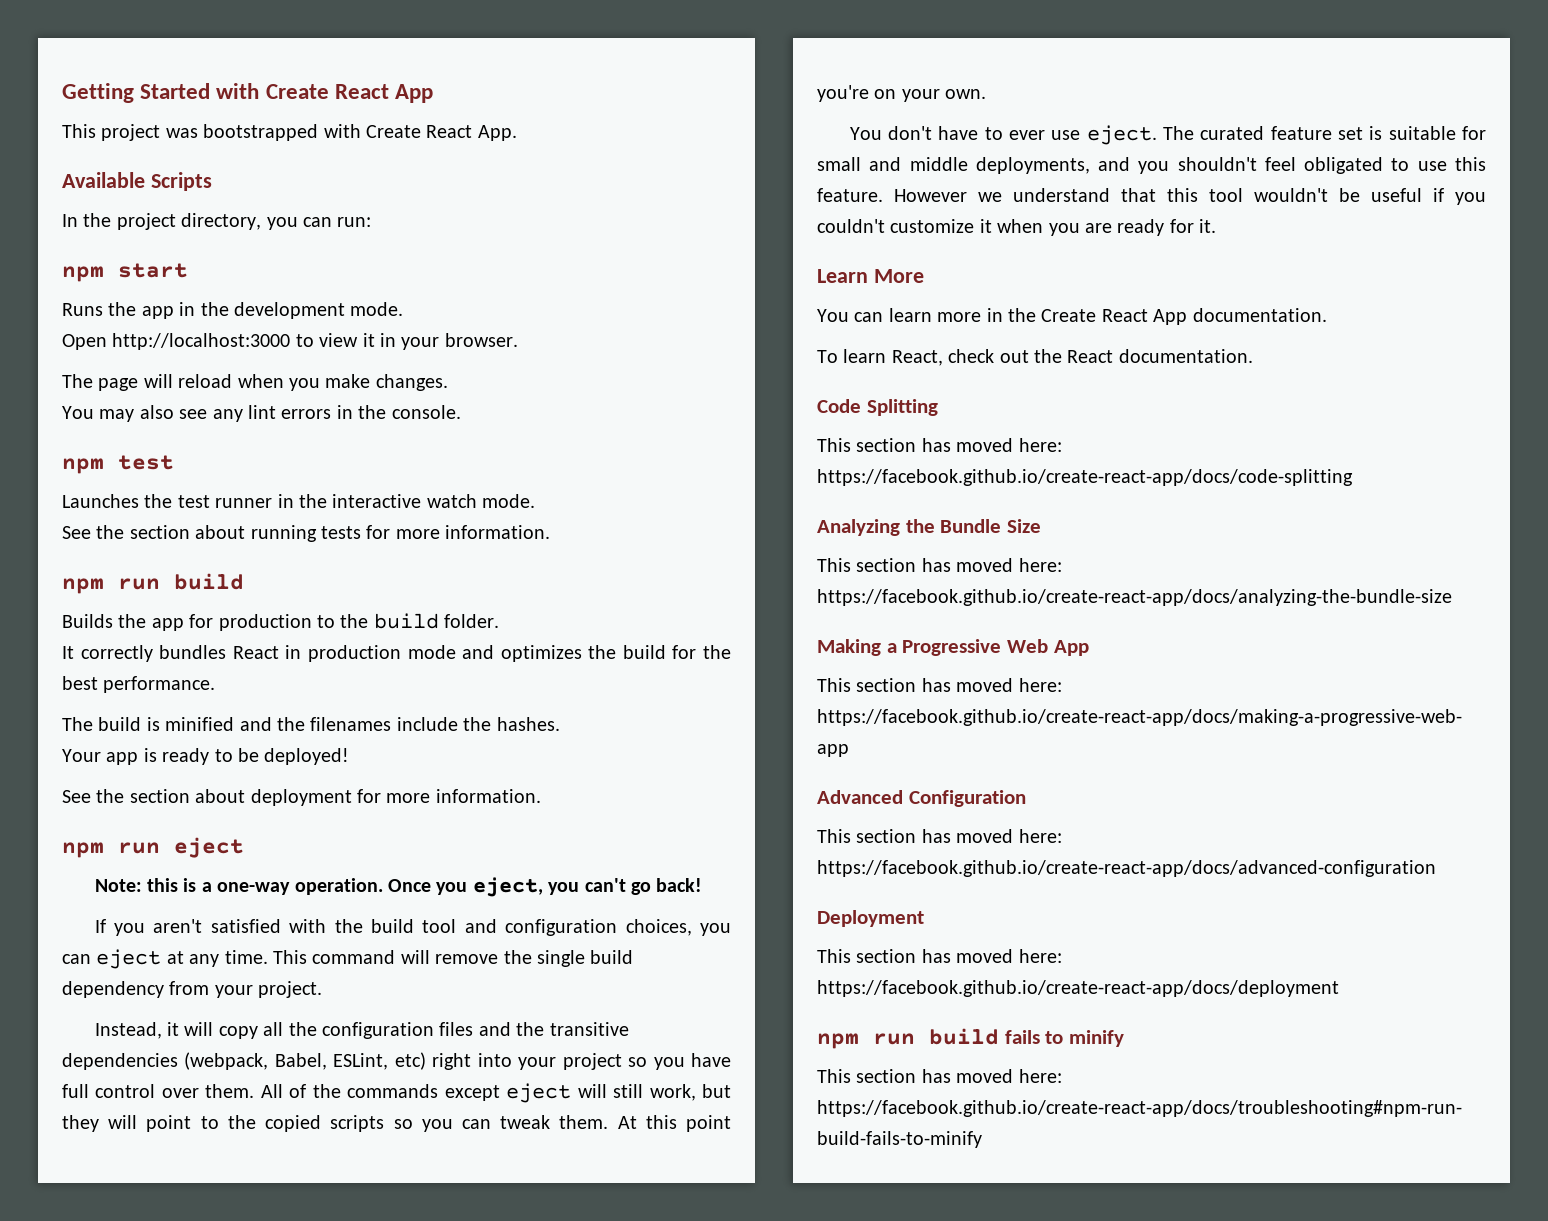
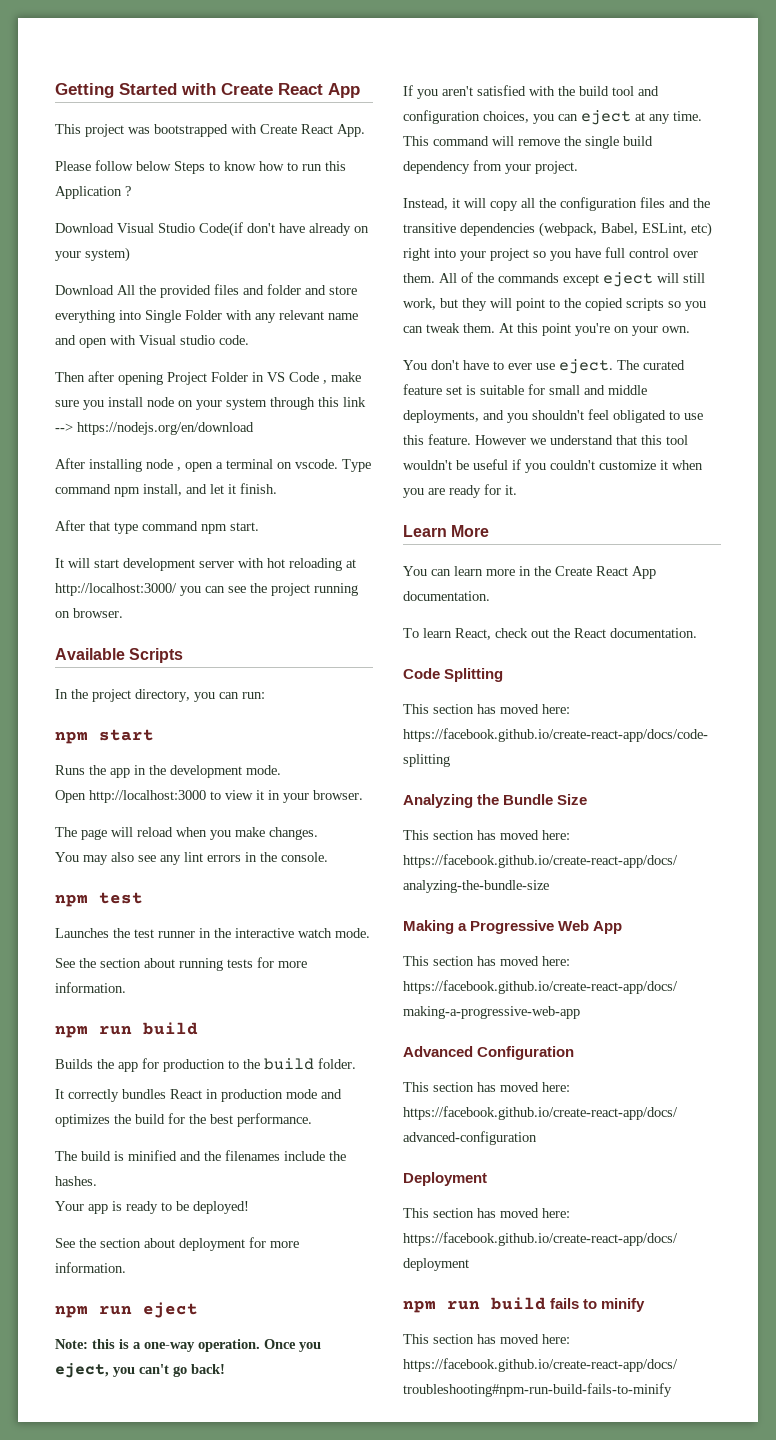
+ Please follow below Steps to know how to run this Application ?
+ Download Visual Studio Code(if don't have already on your system)
+ Download All the provided files and folder and store everything into Single Folder with any relevant name and open with Visual studio code.
+ Then after opening Project Folder in VS Code , make sure you install node on your system through this link --> https://nodejs.org/en/download
+ After installing node , open a terminal on vscode. Type command npm install, and let it finish.
+ After that type command npm start.
+ It will start development server with hot reloading at http://localhost:3000/ you can see the project running on browser.

